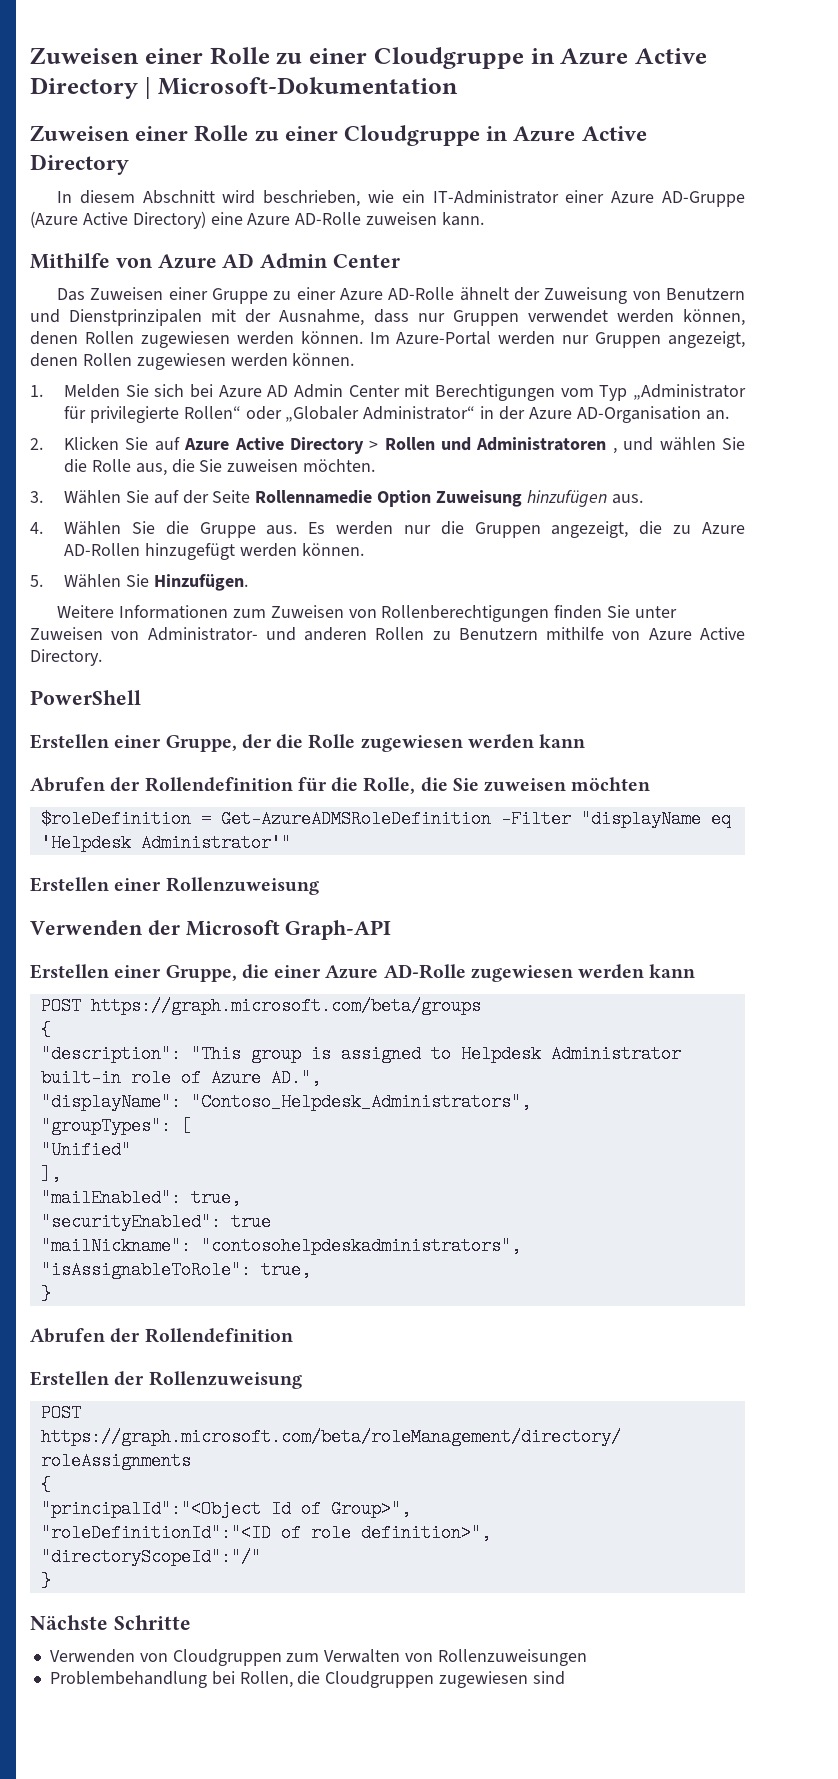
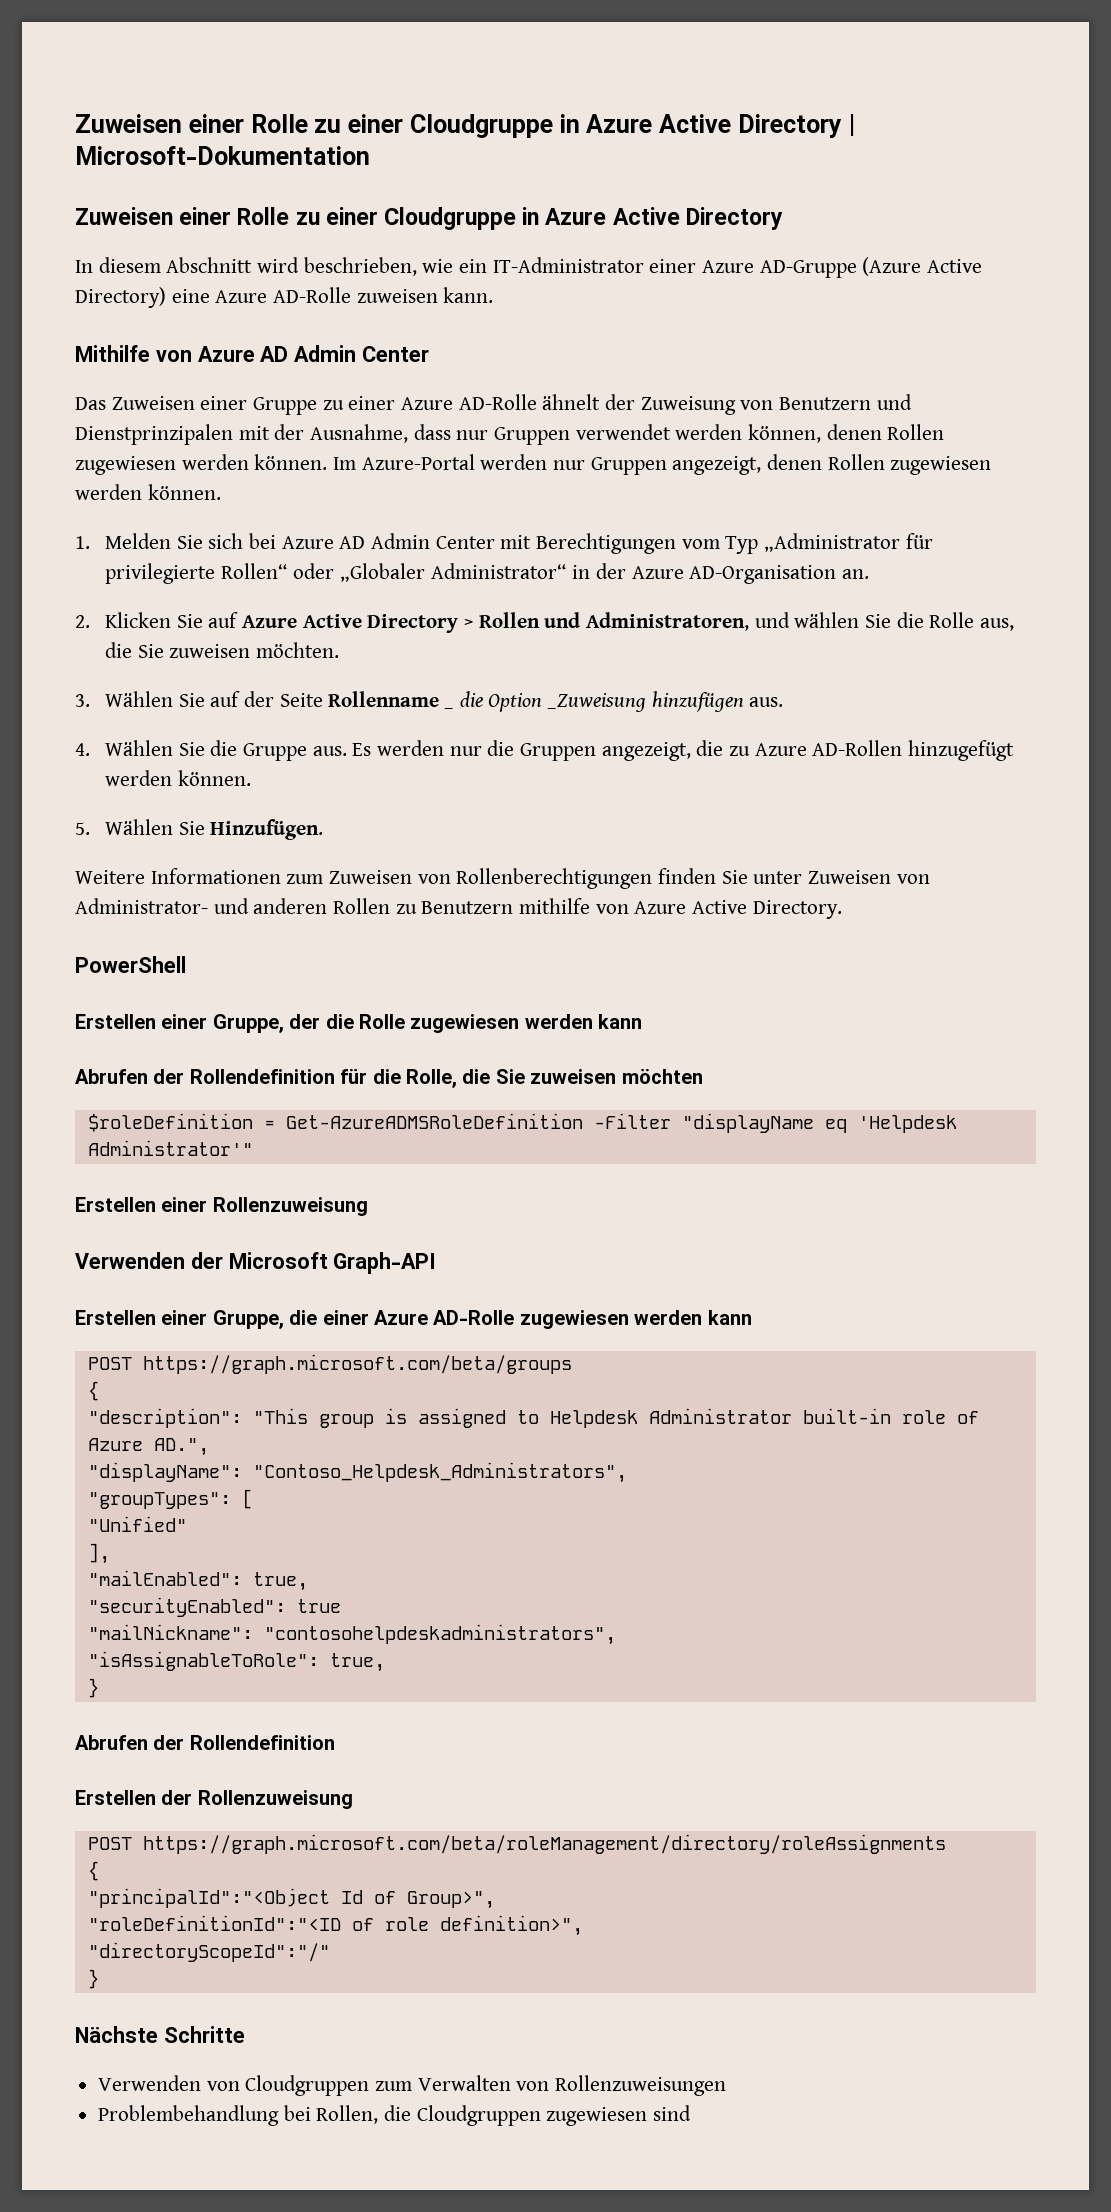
- 2. Klicken Sie auf Azure Active Directory > Rollen und Administratoren , und wählen Sie die Rolle aus, die Sie zuweisen möchten.
+ 2. Klicken Sie auf Azure Active Directory > Rollen und Administratoren, und wählen Sie die Rolle aus, die Sie zuweisen möchten.
- 3. Wählen Sie auf der Seite Rollennamedie Option Zuweisung hinzufügen aus.
+ 3. Wählen Sie auf der Seite Rollenname _ die Option _Zuweisung hinzufügen aus.

